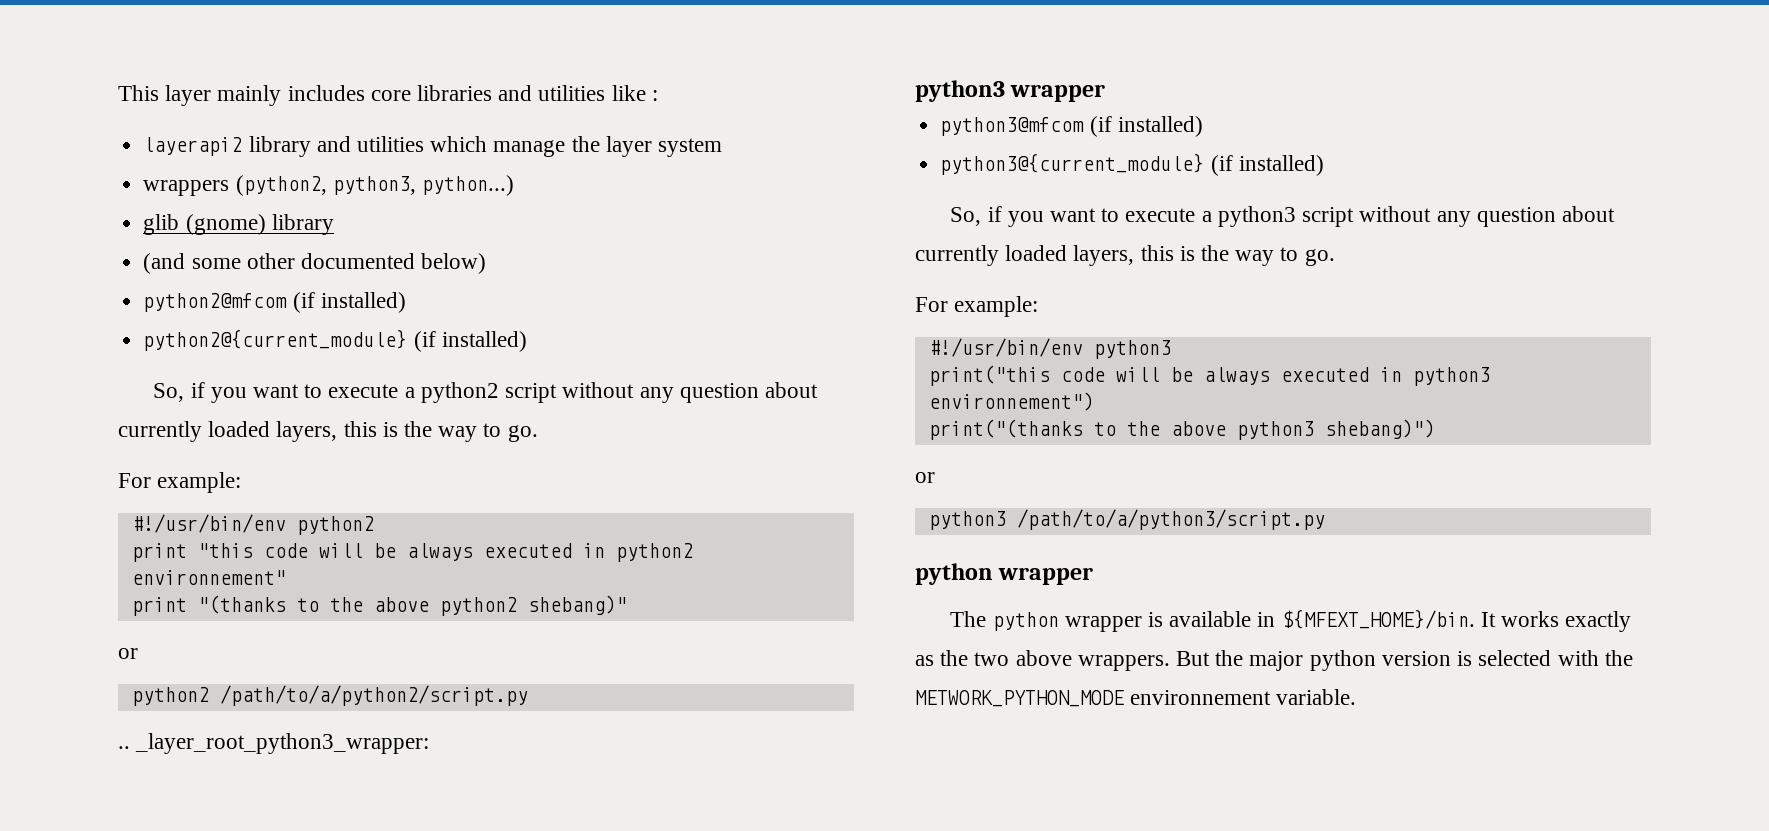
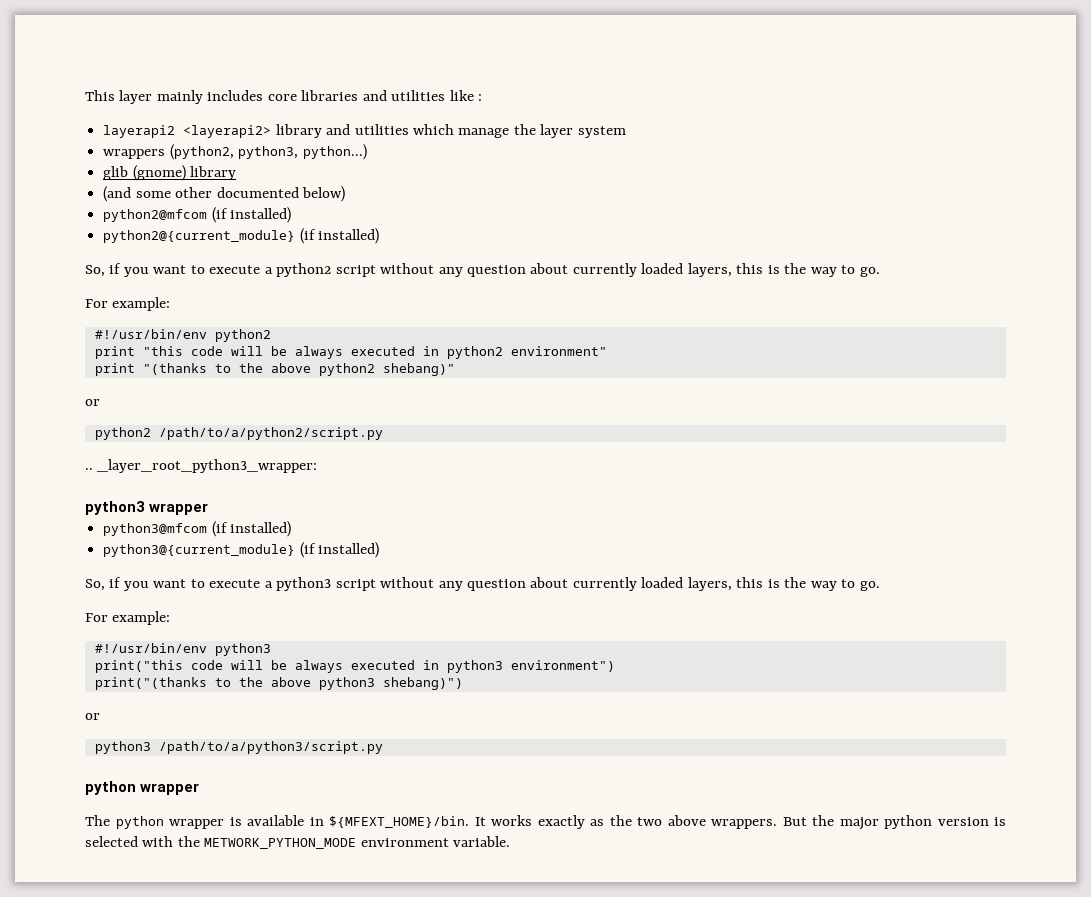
- layerapi2 library and utilities which manage the layer system
+ layerapi2 <layerapi2> library and utilities which manage the layer system
- print "this code will be always executed in python2 environnement"
+ print "this code will be always executed in python2 environment"
- print("this code will be always executed in python3 environnement")
+ print("this code will be always executed in python3 environment")
- But the major python version is selected with the METWORK_PYTHON_MODE environnement variable.
+ But the major python version is selected with the METWORK_PYTHON_MODE environment variable.

